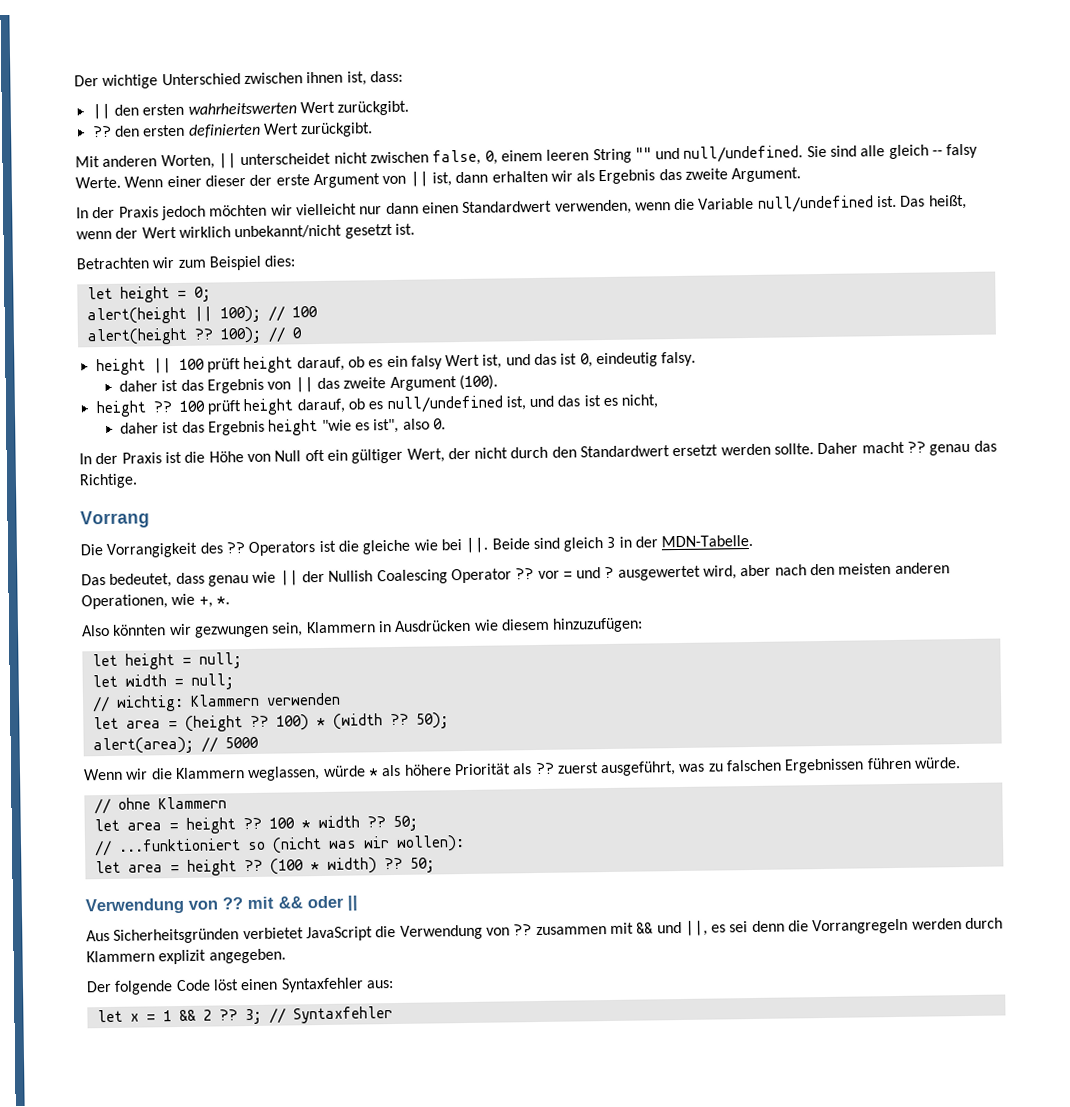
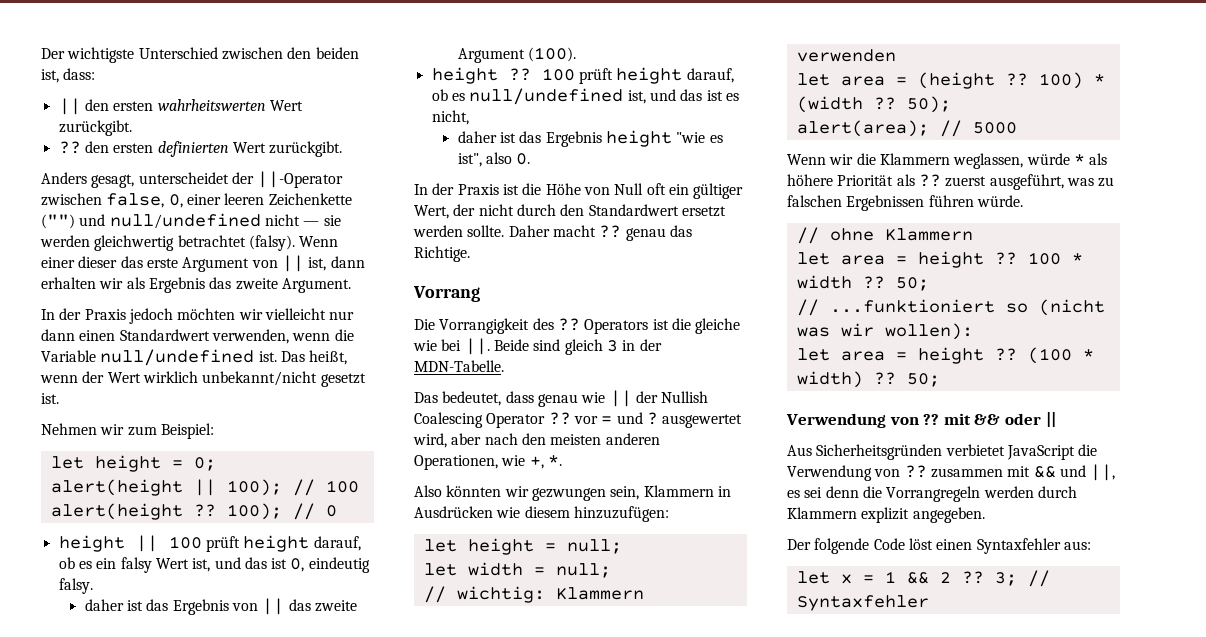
- Der wichtige Unterschied zwischen ihnen ist, dass:
+ Der wichtigste Unterschied zwischen den beiden ist, dass:
- Mit anderen Worten, || unterscheidet nicht zwischen false, 0, einem leeren String "" und null/undefined. Sie sind alle gleich -- falsy Werte.
+ Anders gesagt, unterscheidet der ||-Operator zwischen false, 0, einer leeren Zeichenkette ("") und null/undefined nicht — sie werden gleichwertig betrachtet (falsy).
- Wenn einer dieser der erste Argument von || ist, dann erhalten wir als Ergebnis das zweite Argument.
+ Wenn einer dieser das erste Argument von || ist, dann erhalten wir als Ergebnis das zweite Argument.
- Betrachten wir zum Beispiel dies:
+ Nehmen wir zum Beispiel:

